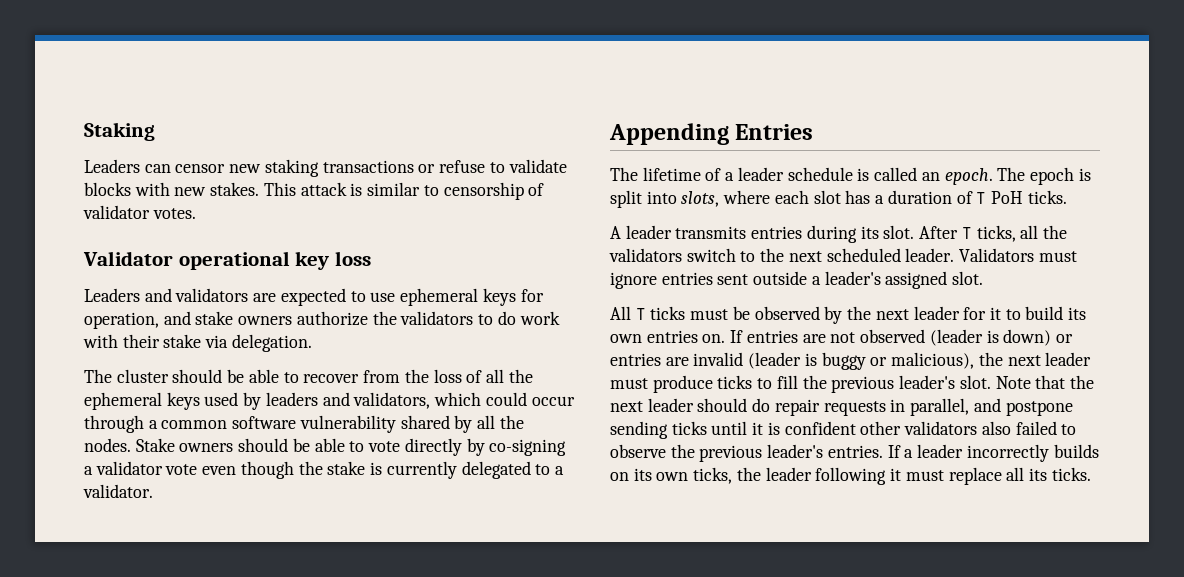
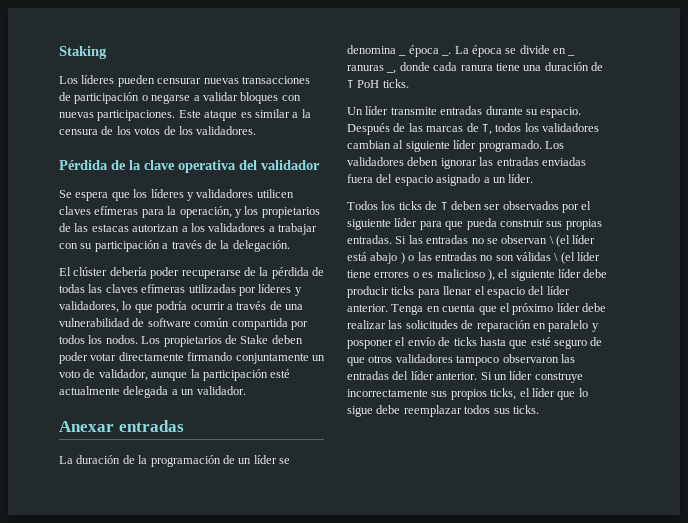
- Leaders can censor new staking transactions or refuse to validate blocks with new stakes. This attack is similar to censorship of validator votes.
- Validator operational key loss
- Leaders and validators are expected to use ephemeral keys for operation, and stake owners authorize the validators to do work with their stake via delegation.
- The cluster should be able to recover from the loss of all the ephemeral keys used by leaders and validators, which could occur through a common software vulnerability shared by all the nodes. Stake owners should be able to vote directly by co-signing a validator vote even though the stake is currently delegated to a validator.
- Appending Entries
- The lifetime of a leader schedule is called an epoch. The epoch is split into slots, where each slot has a duration of T PoH ticks.
- A leader transmits entries during its slot. After T ticks, all the validators switch to the next scheduled leader. Validators must ignore entries sent outside a leader's assigned slot.
- All T ticks must be observed by the next leader for it to build its own entries on. If entries are not observed (leader is down) or entries are invalid (leader is buggy or malicious), the next leader must produce ticks to fill the previous leader's slot. Note that the next leader should do repair requests in parallel, and postpone sending ticks until it is confident other validators also failed to observe the previous leader's entries. If a leader incorrectly builds on its own ticks, the leader following it must replace all its ticks.
+ Los líderes pueden censurar nuevas transacciones de participación o negarse a validar bloques con nuevas participaciones. Este ataque es similar a la censura de los votos de los validadores.
+ Pérdida de la clave operativa del validador
+ Se espera que los líderes y validadores utilicen claves efímeras para la operación, y los propietarios de las estacas autorizan a los validadores a trabajar con su participación a través de la delegación.
+ El clúster debería poder recuperarse de la pérdida de todas las claves efímeras utilizadas por líderes y validadores, lo que podría ocurrir a través de una vulnerabilidad de software común compartida por todos los nodos. Los propietarios de Stake deben poder votar directamente firmando conjuntamente un voto de validador, aunque la participación esté actualmente delegada a un validador.
+ Anexar entradas
+ La duración de la programación de un líder se denomina _ época _. La época se divide en _ ranuras _, donde cada ranura tiene una duración de T PoH ticks.
+ Un líder transmite entradas durante su espacio. Después de las marcas de T, todos los validadores cambian al siguiente líder programado. Los validadores deben ignorar las entradas enviadas fuera del espacio asignado a un líder.
+ Todos los ticks de T deben ser observados por el siguiente líder para que pueda construir sus propias entradas. Si las entradas no se observan \ (el líder está abajo ) o las entradas no son válidas \ (el líder tiene errores o es malicioso ), el siguiente líder debe producir ticks para llenar el espacio del líder anterior. Tenga en cuenta que el próximo líder debe realizar las solicitudes de reparación en paralelo y posponer el envío de ticks hasta que esté seguro de que otros validadores tampoco observaron las entradas del líder anterior. Si un líder construye incorrectamente sus propios ticks, el líder que lo sigue debe reemplazar todos sus ticks.

